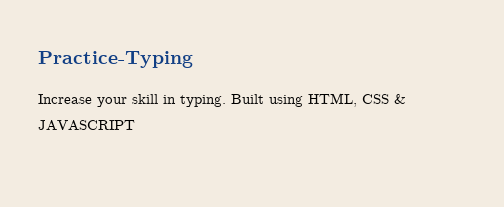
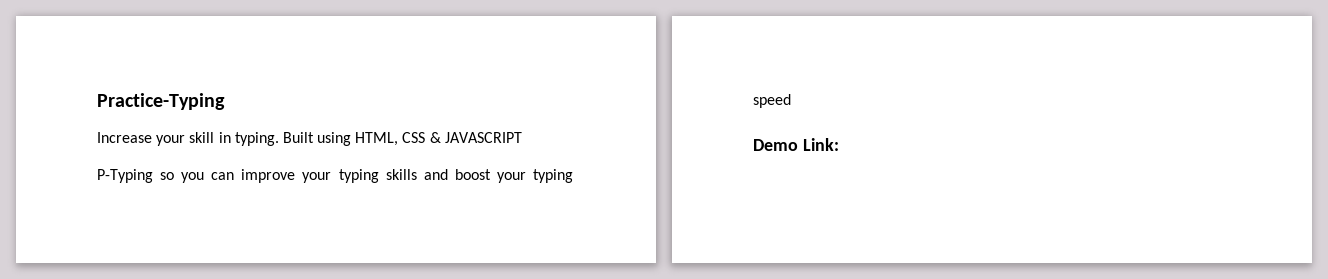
+ P-Typing so you can improve your typing skills and boost your typing speed
+ Demo Link:

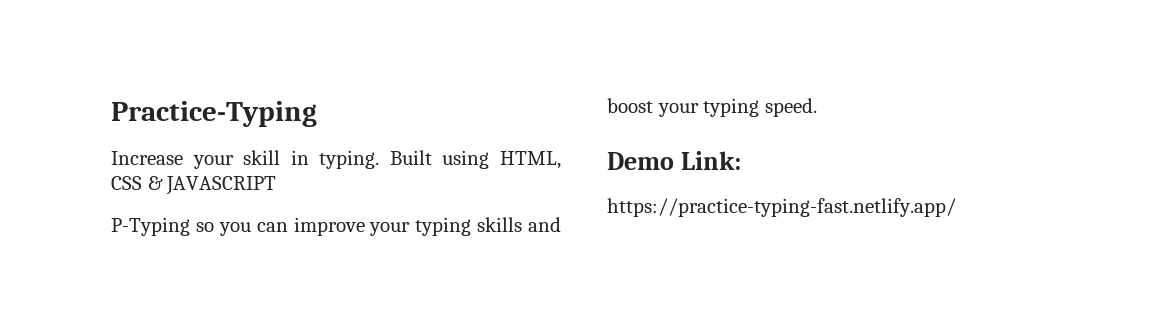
- P-Typing so you can improve your typing skills and boost your typing speed
+ P-Typing so you can improve your typing skills and boost your typing speed.
+ https://practice-typing-fast.netlify.app/

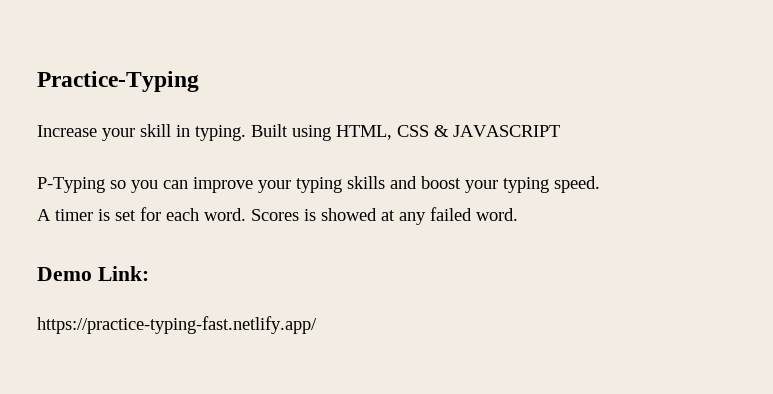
+ A timer is set for each word. Scores is showed at any failed word.

